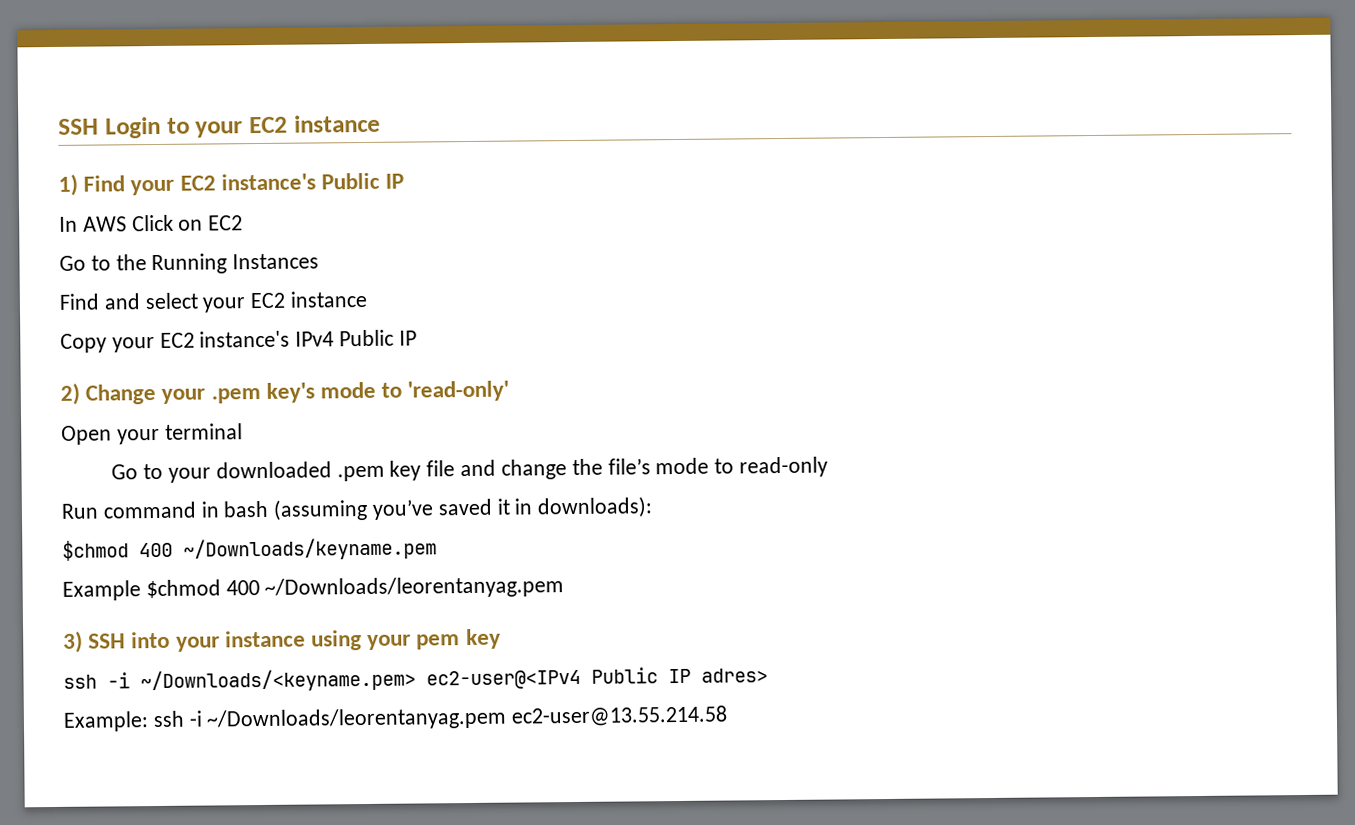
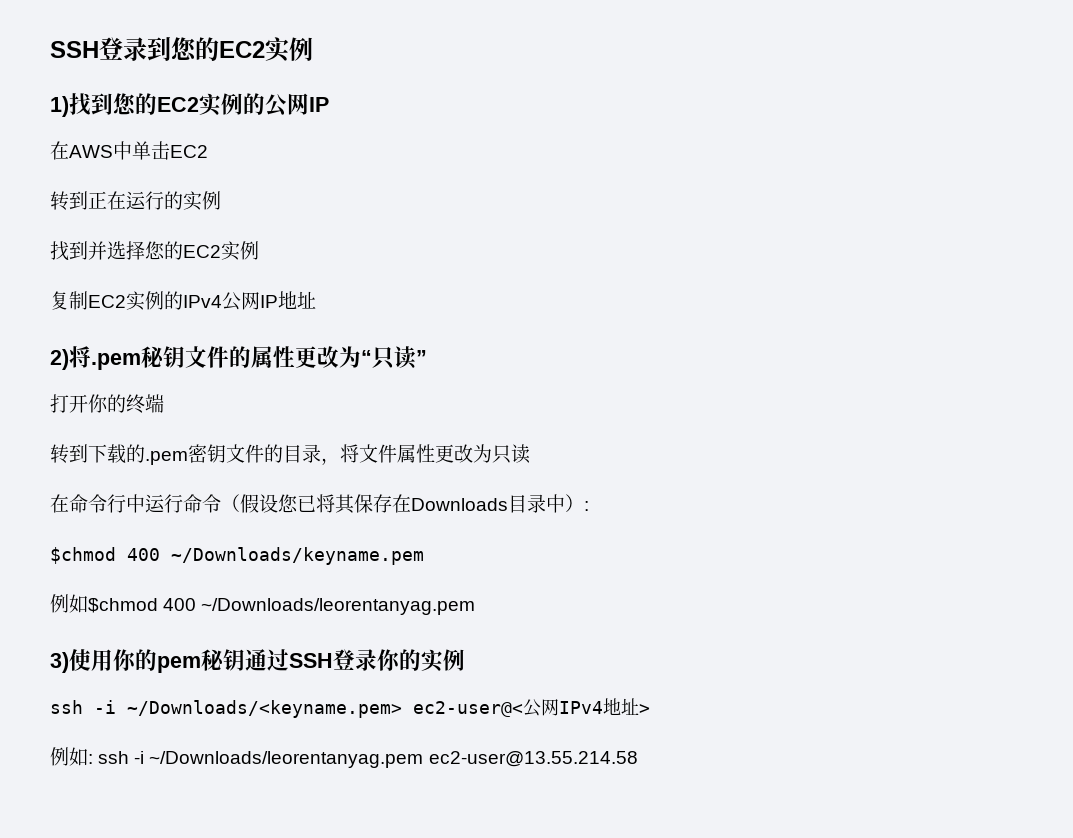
- SSH Login to your EC2 instance
- 1) Find your EC2 instance's Public IP
- In AWS Click on EC2
- Go to the Running Instances
- Find and select your EC2 instance
- Copy your EC2 instance's IPv4 Public IP
+ SSH登录到您的EC2实例
+ 1)找到您的EC2实例的公网IP
+ 在AWS中单击EC2
+ 转到正在运行的实例
+ 找到并选择您的EC2实例
+ 复制EC2实例的IPv4公网IP地址
- 2) Change your .pem key's mode to 'read-only'
- Open your terminal
- Go to your downloaded .pem key file and change the file’s mode to read-only
- Run command in bash (assuming you’ve saved it in downloads):
+ 2)将.pem秘钥文件的属性更改为“只读”
+ 打开你的终端
+ 转到下载的.pem密钥文件的目录，将文件属性更改为只读
+ 在命令行中运行命令（假设您已将其保存在Downloads目录中）:
- Example $chmod 400 ~/Downloads/leorentanyag.pem
+ 例如$chmod 400 ~/Downloads/leorentanyag.pem
- 3) SSH into your instance using your pem key
- ssh -i ~/Downloads/<keyname.pem> ec2-user@<IPv4 Public IP adres>
- Example: ssh -i ~/Downloads/leorentanyag.pem ec2-user@13.55.214.58
+ 3)使用你的pem秘钥通过SSH登录你的实例
+ ssh -i ~/Downloads/<keyname.pem> ec2-user@<公网IPv4地址>
+ 例如: ssh -i ~/Downloads/leorentanyag.pem ec2-user@13.55.214.58

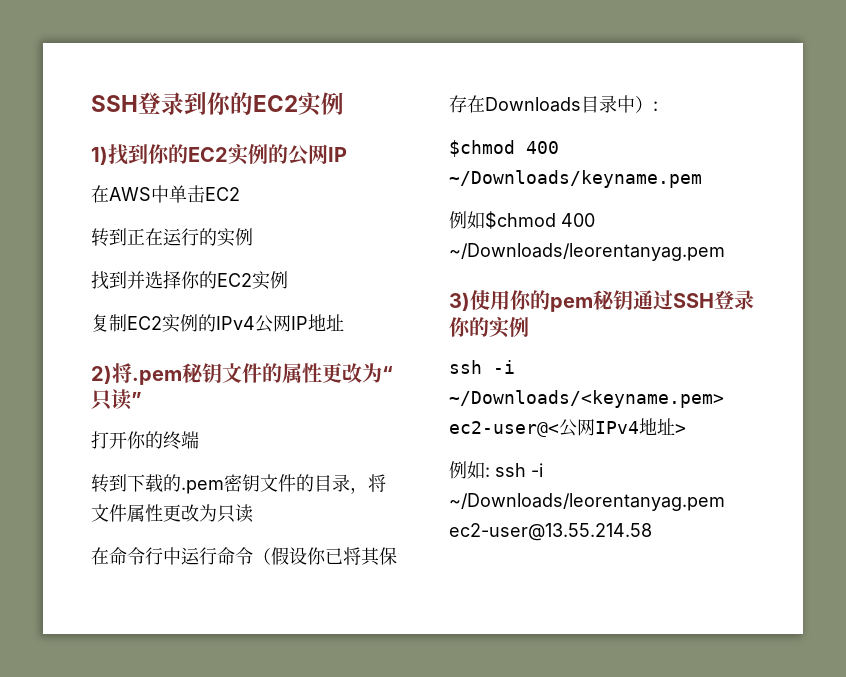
- SSH登录到您的EC2实例
+ SSH登录到你的EC2实例
- 1)找到您的EC2实例的公网IP
+ 1)找到你的EC2实例的公网IP
- 找到并选择您的EC2实例
+ 找到并选择你的EC2实例
- 在命令行中运行命令（假设您已将其保存在Downloads目录中）:
+ 在命令行中运行命令（假设你已将其保存在Downloads目录中）:

